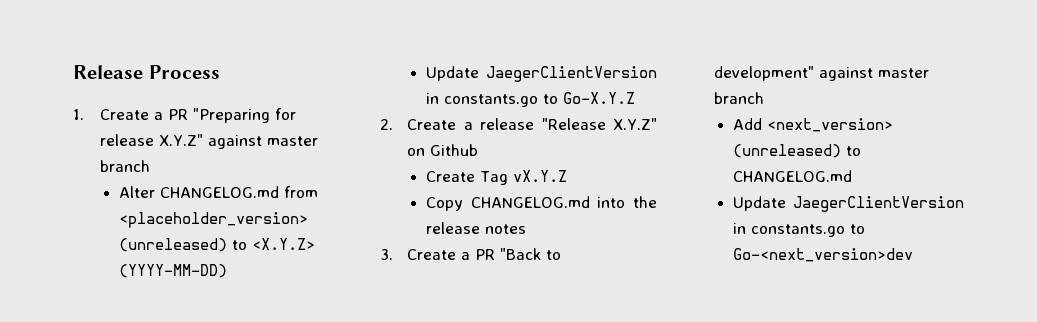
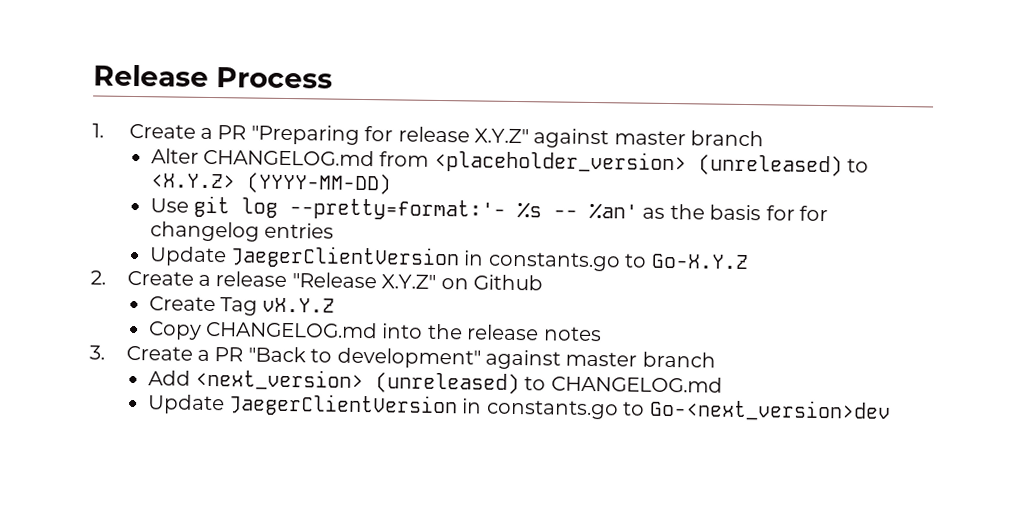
+ Use git log --pretty=format:'- %s -- %an' as the basis for for changelog entries

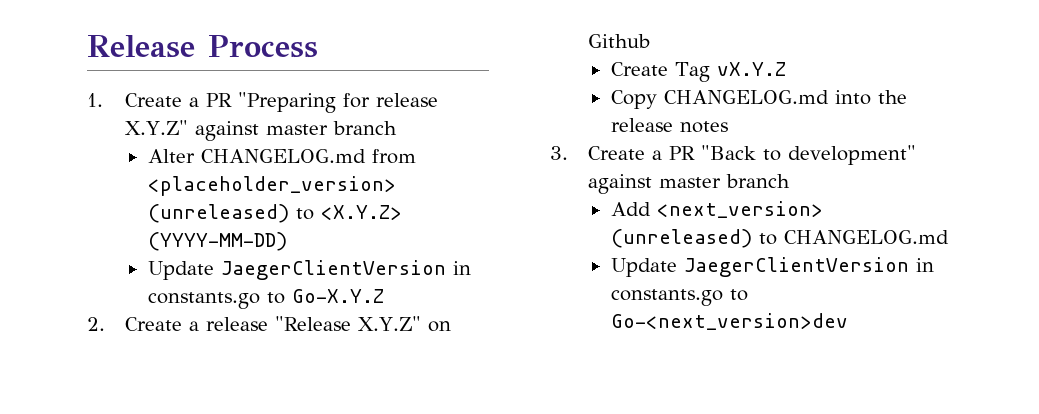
- Use git log --pretty=format:'- %s -- %an' as the basis for for changelog entries

